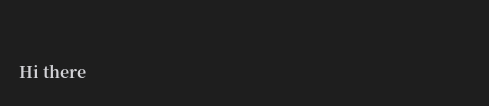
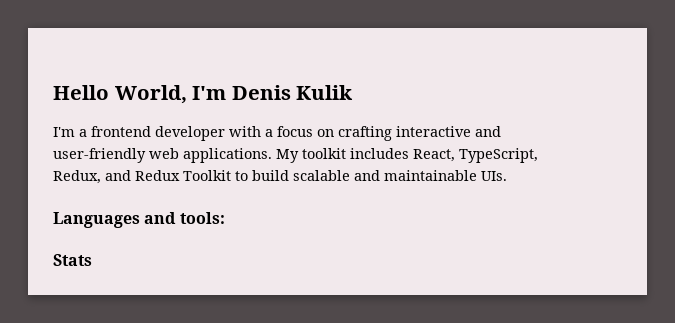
- Hi there
+ Hello World, I'm Denis Kulik
+ I'm a frontend developer with a focus on crafting interactive and user-friendly web applications. My toolkit includes React, TypeScript, Redux, and Redux Toolkit to build scalable and maintainable UIs.
+ Languages and tools:
+ Stats

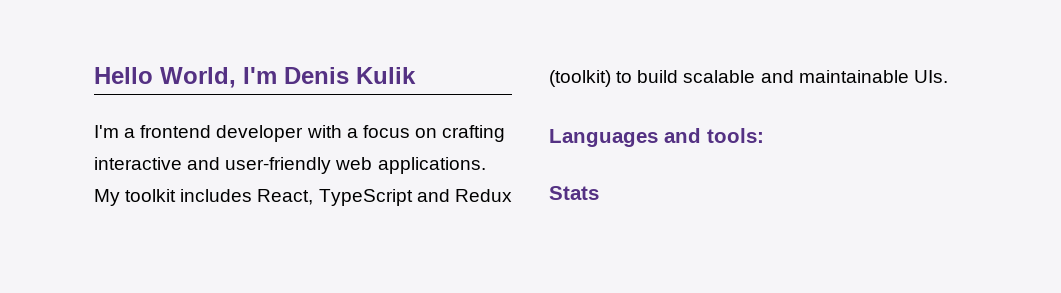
- My toolkit includes React, TypeScript, Redux, and Redux Toolkit to build scalable and maintainable UIs.
+ My toolkit includes React, TypeScript and Redux (toolkit) to build scalable and maintainable UIs.

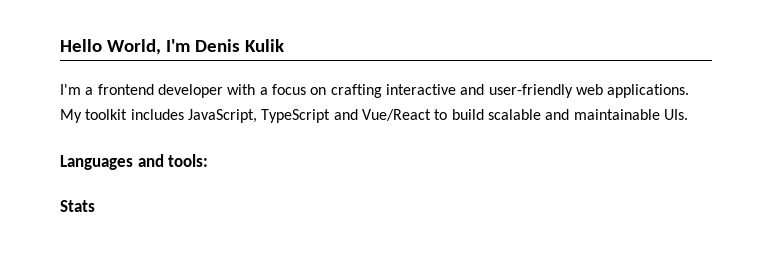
- My toolkit includes React, TypeScript and Redux (toolkit) to build scalable and maintainable UIs.
+ My toolkit includes JavaScript, TypeScript and Vue/React to build scalable and maintainable UIs.

